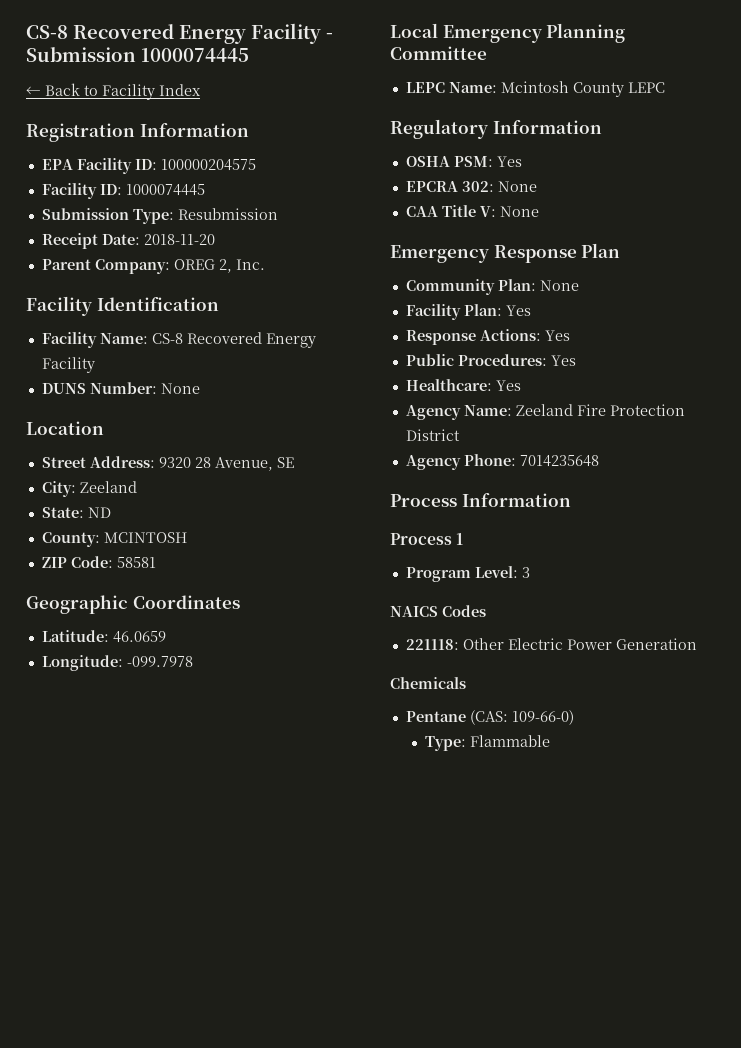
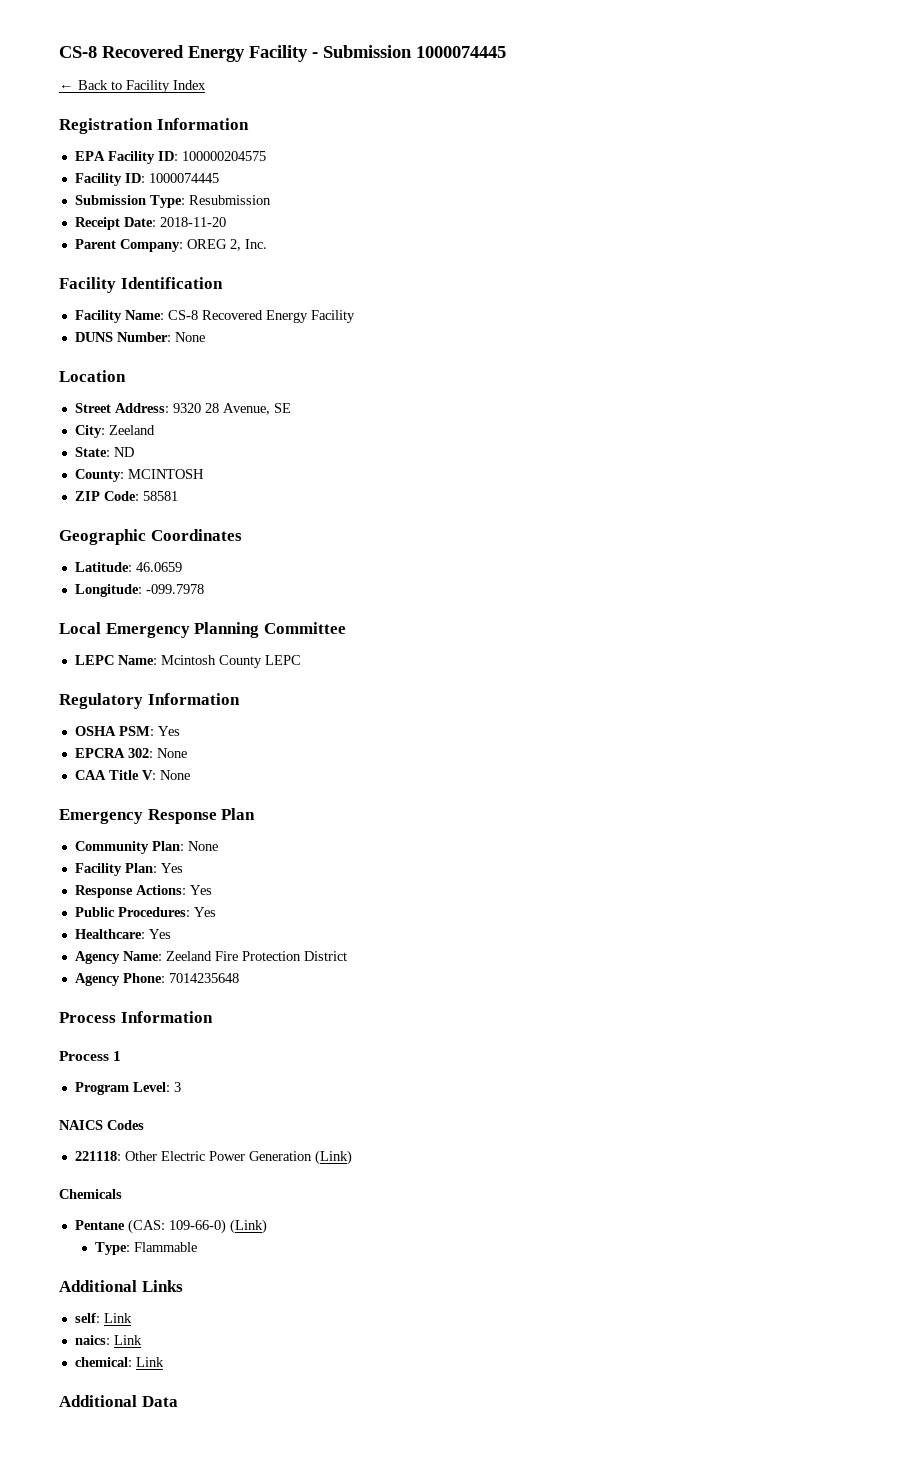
- 221118: Other Electric Power Generation
+ 221118: Other Electric Power Generation (Link)
- Pentane (CAS: 109-66-0)
+ Pentane (CAS: 109-66-0) (Link)
+ Additional Links
+ self: Link
+ naics: Link
+ chemical: Link
+ Additional Data

